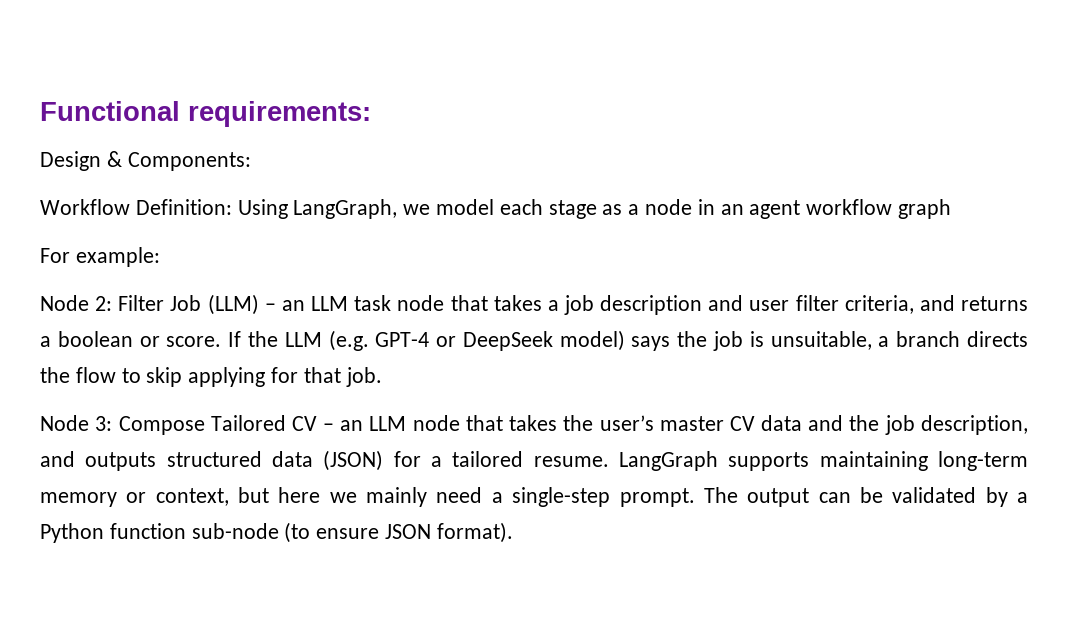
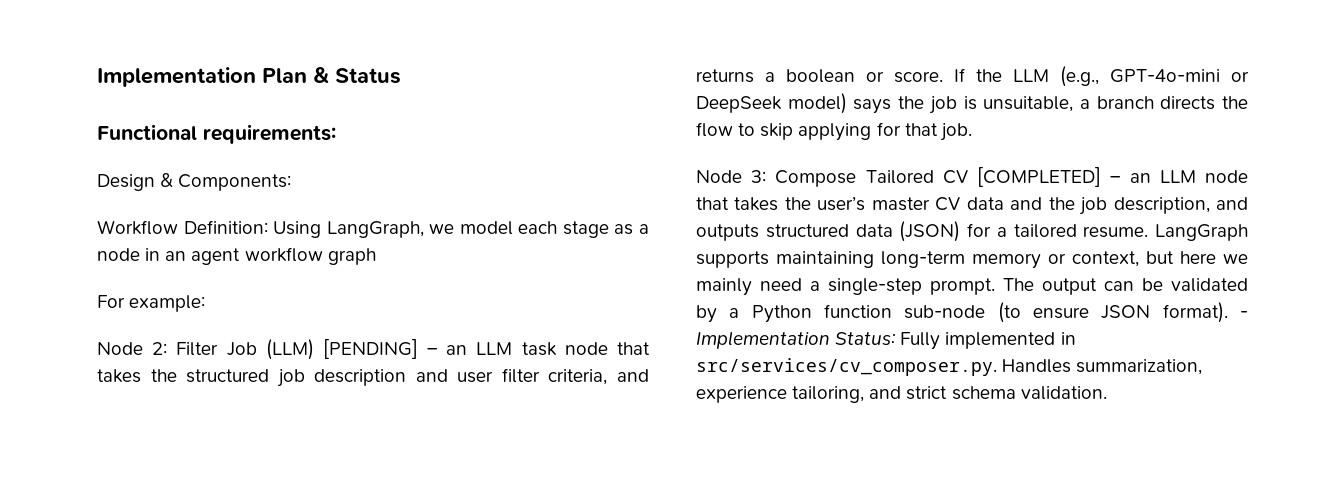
+ Implementation Plan & Status
- Node 2: Filter Job (LLM) – an LLM task node that takes a job description and user filter criteria, and returns a boolean or score.
+ Node 2: Filter Job (LLM) [PENDING] – an LLM task node that takes the structured job description and user filter criteria, and returns a boolean or score.
- If the LLM (e.g. GPT-4 or DeepSeek model) says the job is unsuitable, a branch directs the flow to skip applying for that job.
+ If the LLM (e.g., GPT-4o-mini or DeepSeek model) says the job is unsuitable, a branch directs the flow to skip applying for that job.
- Node 3: Compose Tailored CV – an LLM node that takes the user’s master CV data and the job description, and outputs structured data (JSON) for a tailored resume.
+ Node 3: Compose Tailored CV [COMPLETED] – an LLM node that takes the user’s master CV data and the job description, and outputs structured data (JSON) for a tailored resume.
+ - Implementation Status: Fully implemented in src/services/cv_composer.py. Handles summarization, experience tailoring, and strict schema validation.

